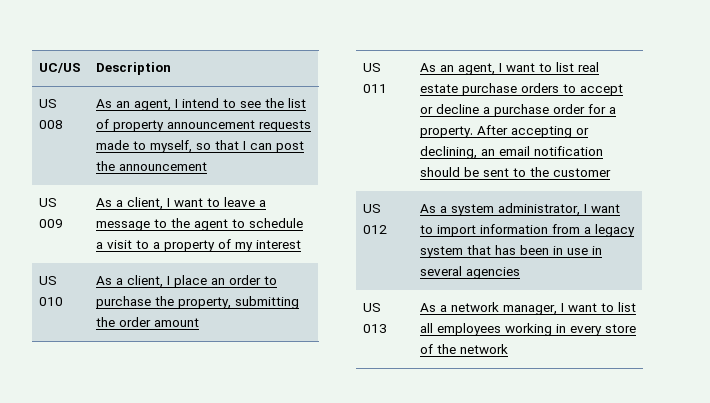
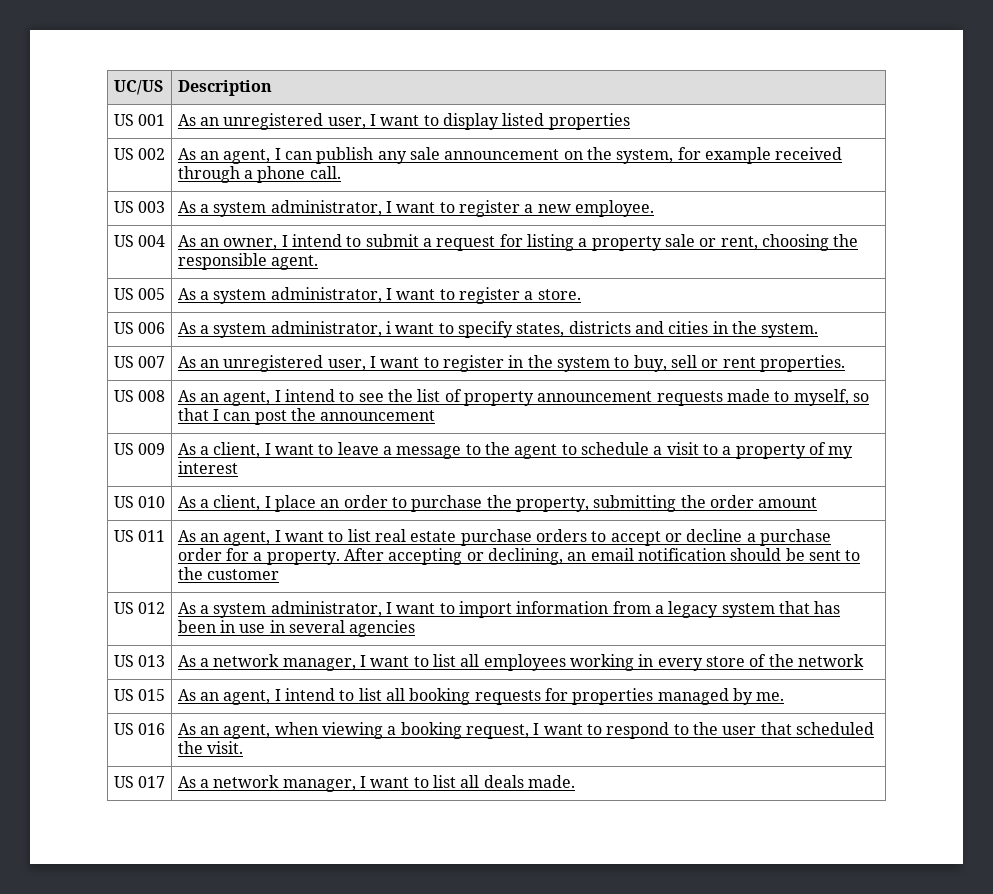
+ US 001 | As an unregistered user, I want to display listed properties
+ US 002 | As an agent, I can publish any sale announcement on the system, for example received through a phone call.
+ US 003 | As a system administrator, I want to register a new employee.
+ US 004 | As an owner, I intend to submit a request for listing a property sale or rent, choosing the responsible agent.
+ US 005 | As a system administrator, I want to register a store.
+ US 006 | As a system administrator, i want to specify states, districts and cities in the system.
+ US 007 | As an unregistered user, I want to register in the system to buy, sell or rent properties.
+ US 015 | As an agent, I intend to list all booking requests for properties managed by me.
+ US 016 | As an agent, when viewing a booking request, I want to respond to the user that scheduled the visit.
+ US 017 | As a network manager, I want to list all deals made.

